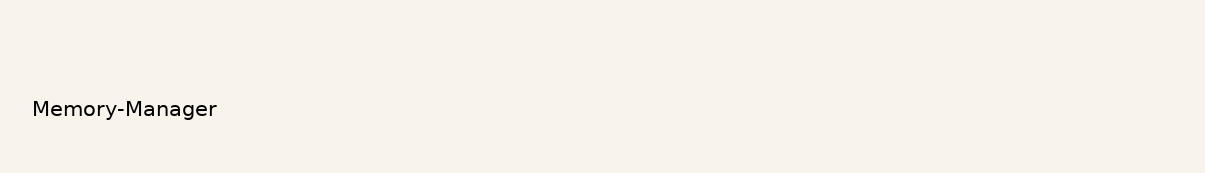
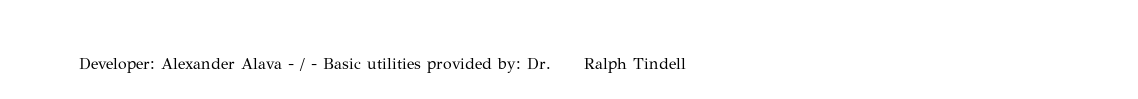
- Memory-Manager
+ Developer: Alexander Alava - / - Basic utilities provided by: Dr. Ralph Tindell

